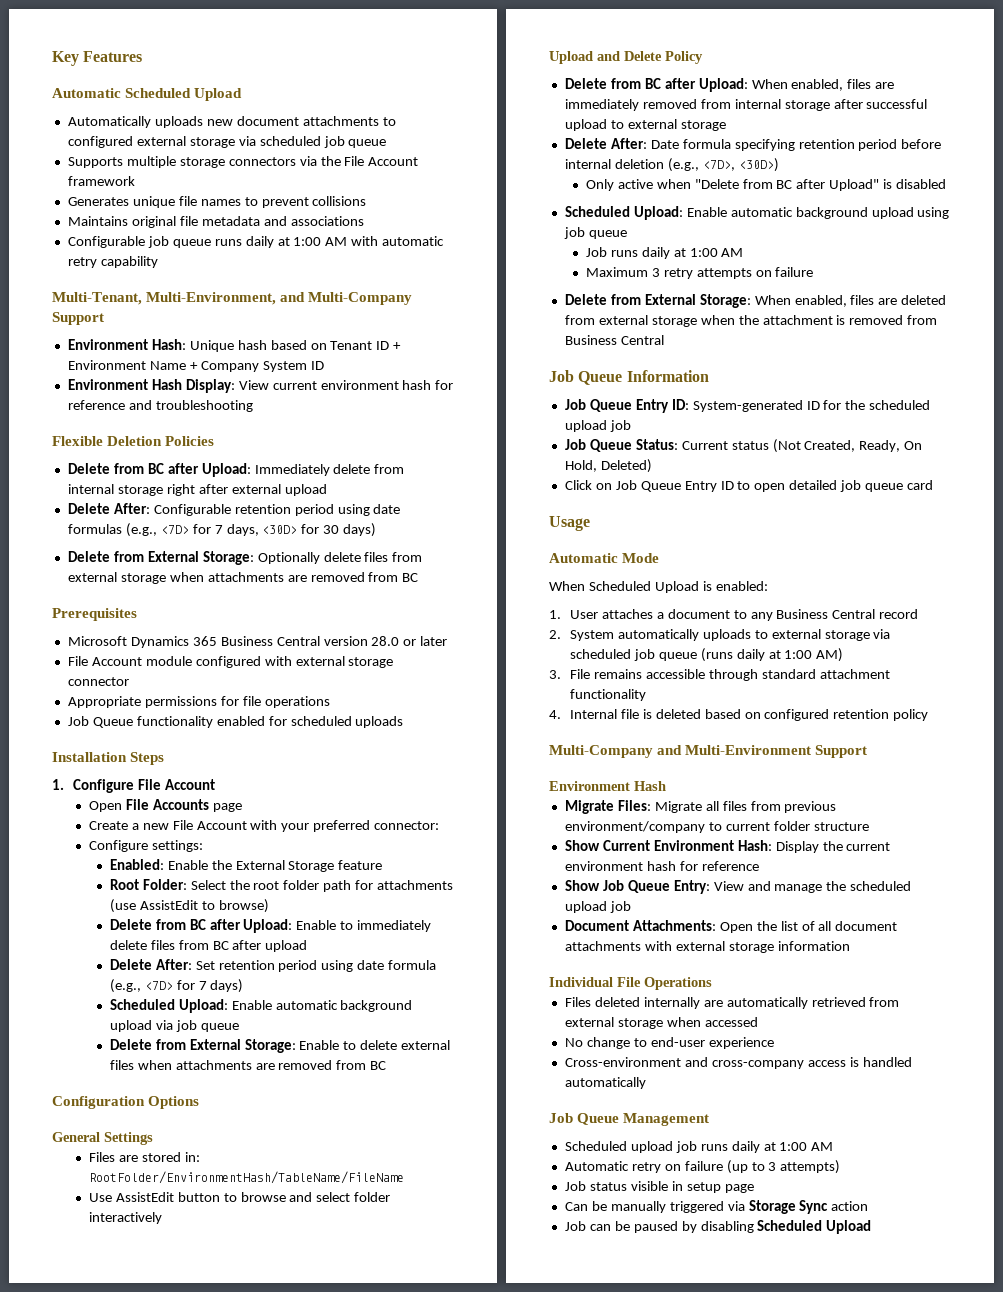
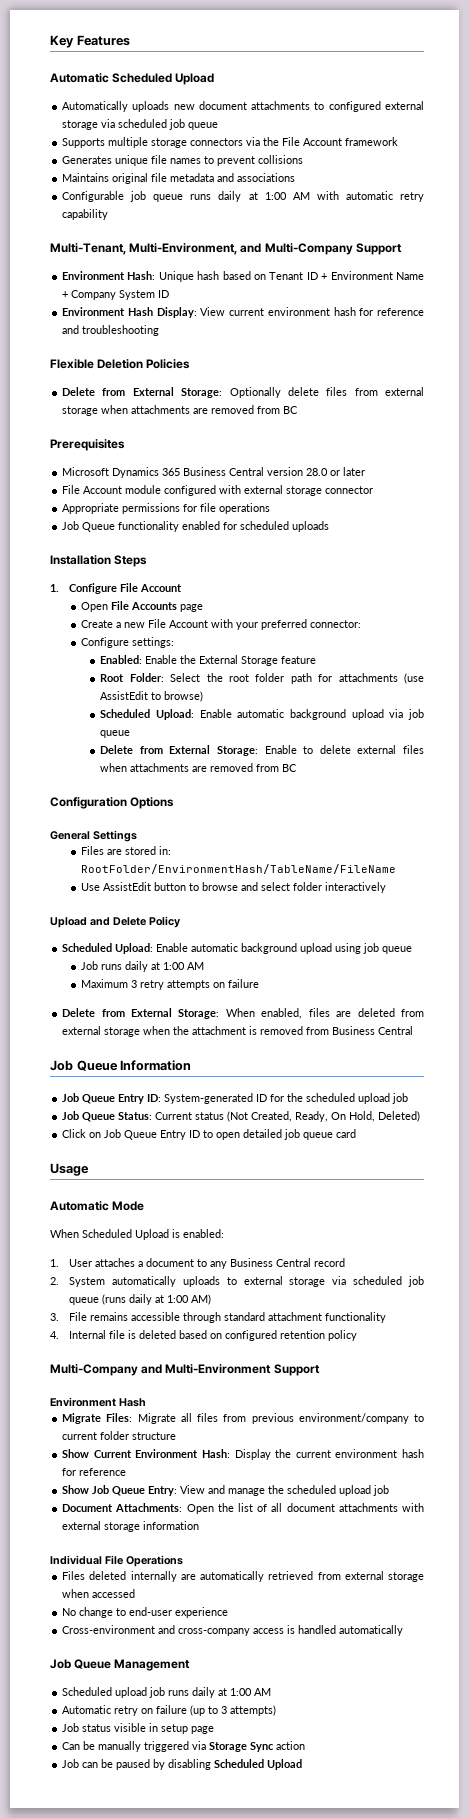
- Delete from BC after Upload: Immediately delete from internal storage right after external upload
- Delete After: Configurable retention period using date formulas (e.g., <7D> for 7 days, <30D> for 30 days)
- Delete from BC after Upload: Enable to immediately delete files from BC after upload
- Delete After: Set retention period using date formula (e.g., <7D> for 7 days)
- Delete from BC after Upload: When enabled, files are immediately removed from internal storage after successful upload to external storage
- Delete After: Date formula specifying retention period before internal deletion (e.g., <7D>, <30D>)
- Only active when "Delete from BC after Upload" is disabled

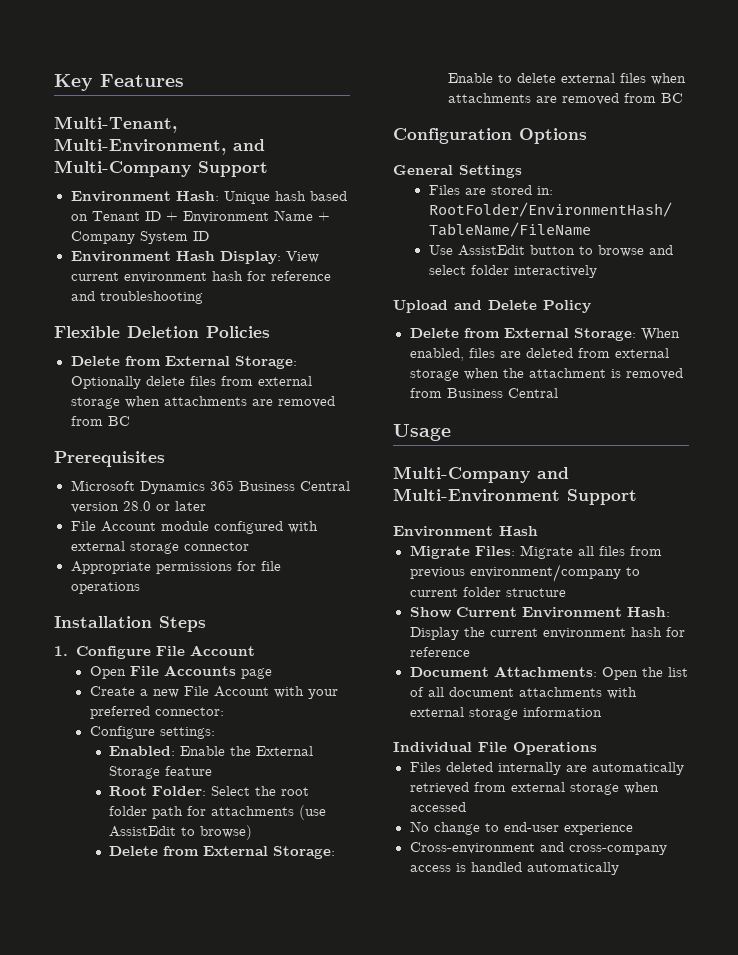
- Automatic Scheduled Upload
- Automatically uploads new document attachments to configured external storage via scheduled job queue
- Supports multiple storage connectors via the File Account framework
- Generates unique file names to prevent collisions
- Maintains original file metadata and associations
- Configurable job queue runs daily at 1:00 AM with automatic retry capability
- Job Queue functionality enabled for scheduled uploads
- Scheduled Upload: Enable automatic background upload via job queue
- Scheduled Upload: Enable automatic background upload using job queue
- Job runs daily at 1:00 AM
- Maximum 3 retry attempts on failure
- Job Queue Information
- Job Queue Entry ID: System-generated ID for the scheduled upload job
- Job Queue Status: Current status (Not Created, Ready, On Hold, Deleted)
- Click on Job Queue Entry ID to open detailed job queue card
  Usage
- Automatic Mode
- When Scheduled Upload is enabled:
- 1. User attaches a document to any Business Central record
- 2. System automatically uploads to external storage via scheduled job queue (runs daily at 1:00 AM)
- 3. File remains accessible through standard attachment functionality
- 4. Internal file is deleted based on configured retention policy
- Show Job Queue Entry: View and manage the scheduled upload job
- Job Queue Management
- Scheduled upload job runs daily at 1:00 AM
- Automatic retry on failure (up to 3 attempts)
- Job status visible in setup page
- Can be manually triggered via Storage Sync action
- Job can be paused by disabling Scheduled Upload

